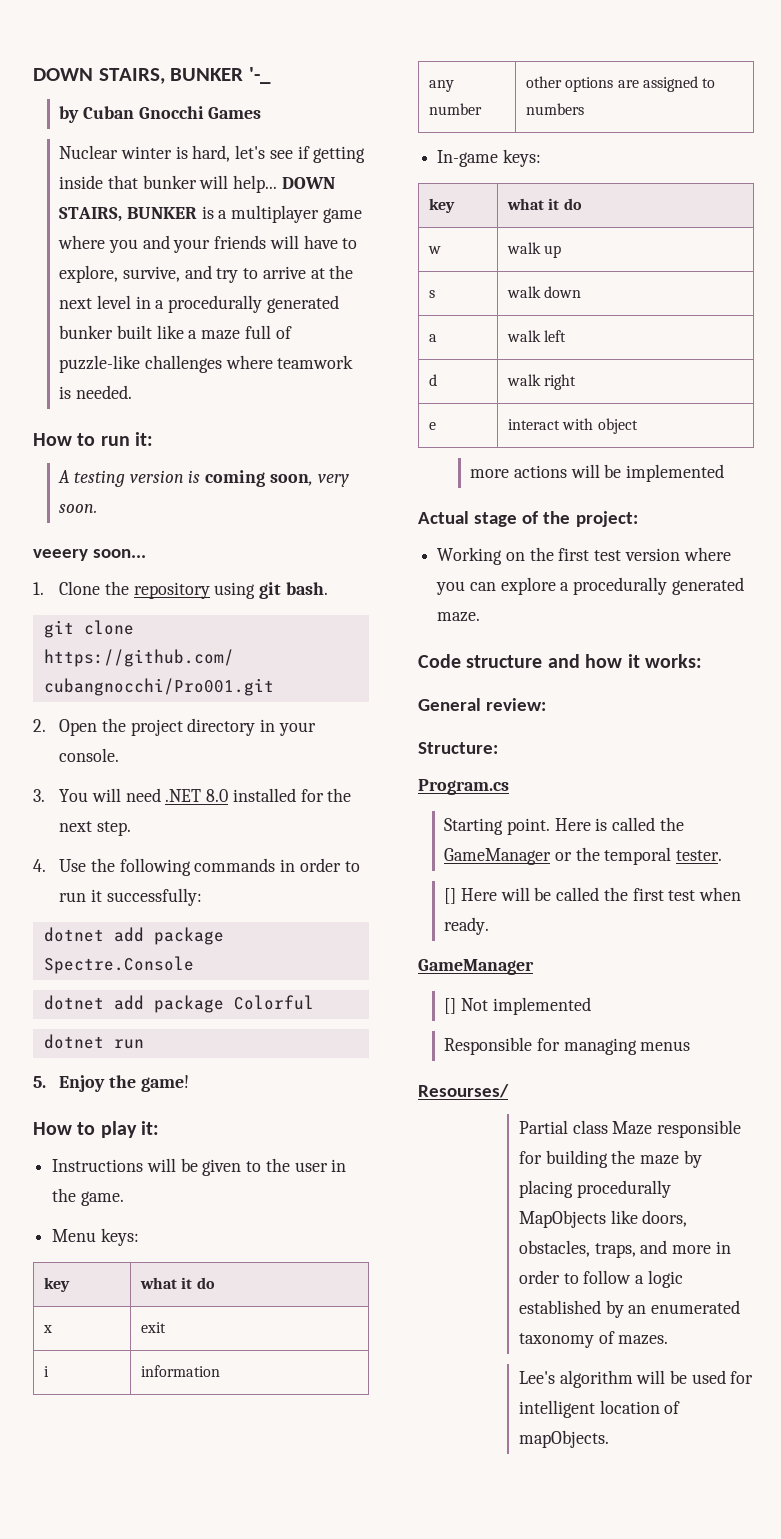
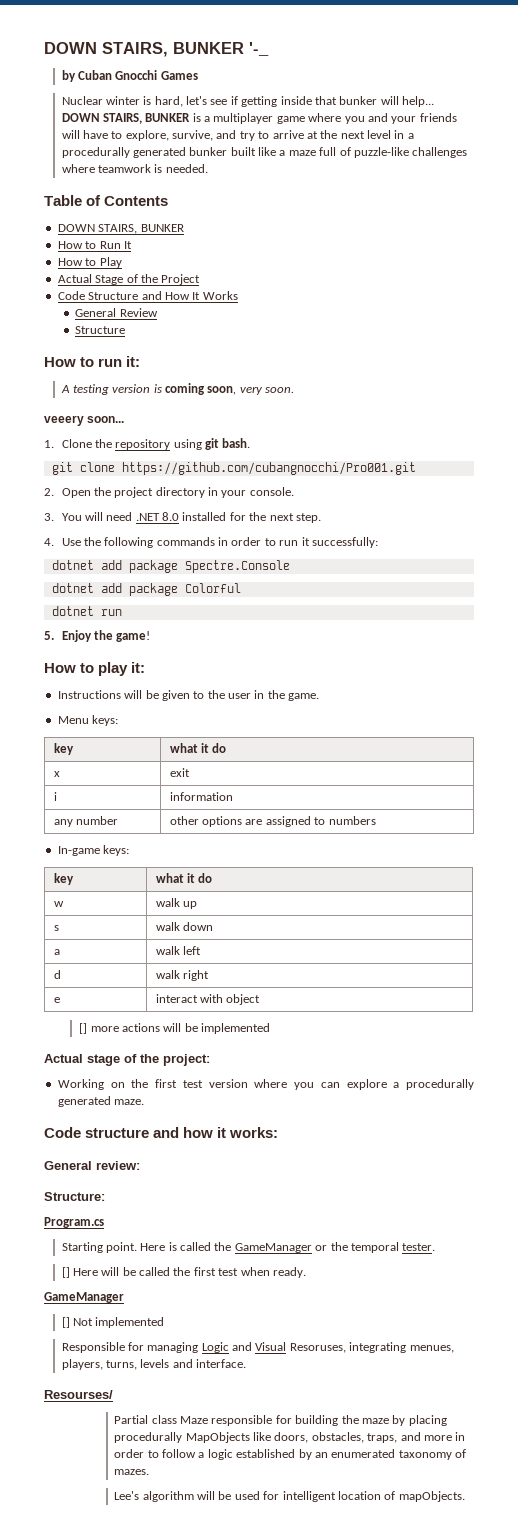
+ Table of Contents
+ DOWN STAIRS, BUNKER
+ How to Run It
+ How to Play
+ Actual Stage of the Project
+ Code Structure and How It Works
+ General Review
+ Structure
- more actions will be implemented
+ [] more actions will be implemented
- Responsible for managing menus
+ Responsible for managing Logic and Visual Resoruses, integrating menues, players, turns, levels and interface.

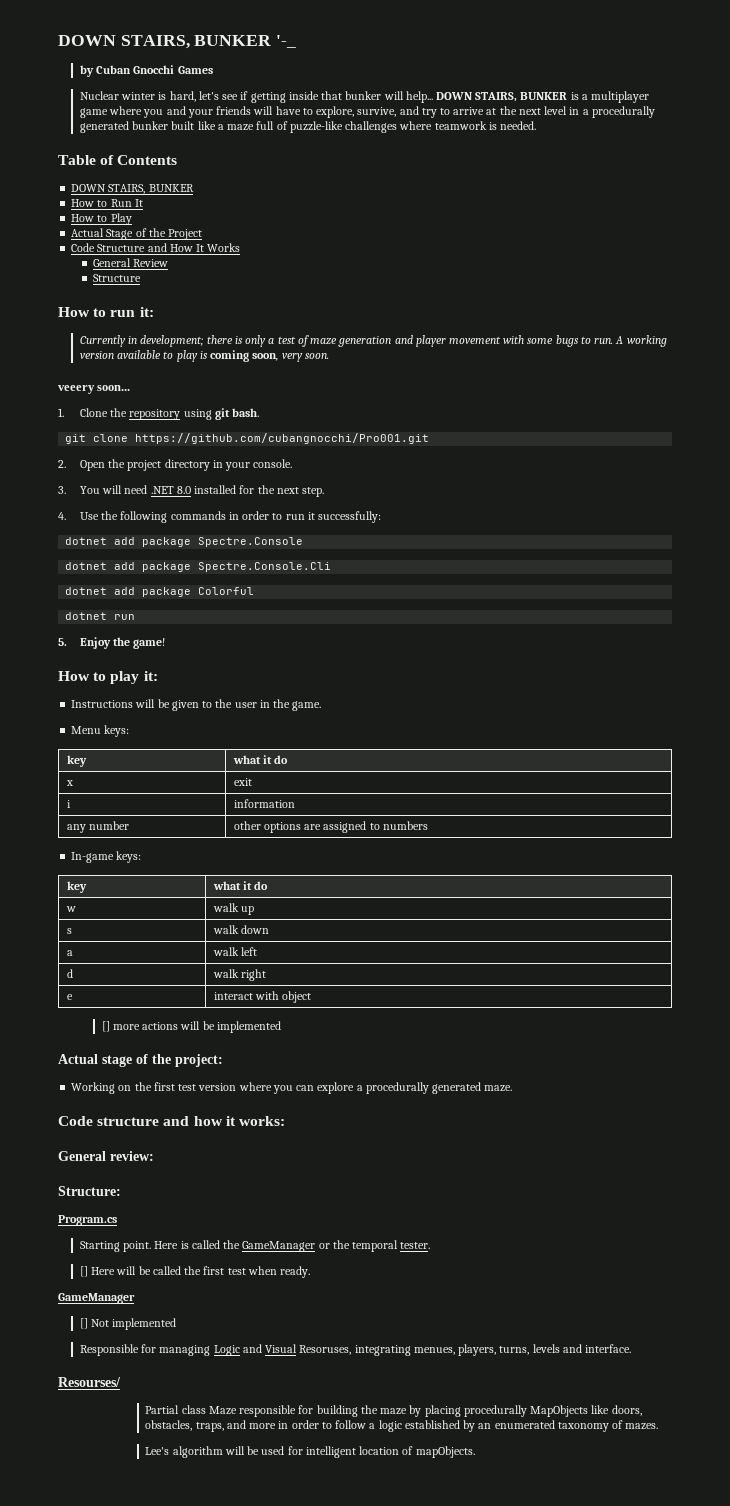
- A testing version is coming soon, very soon.
+ Currently in development; there is only a test of maze generation and player movement with some bugs to run. A working version available to play is coming soon, very soon.
+ dotnet add package Spectre.Console.Cli

